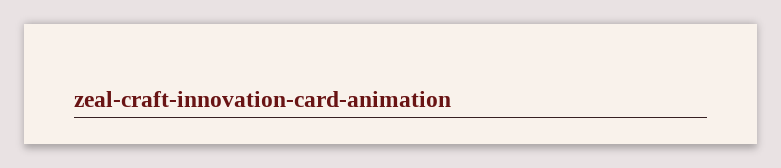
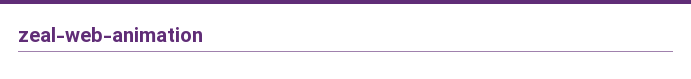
- zeal-craft-innovation-card-animation
+ zeal-web-animation

